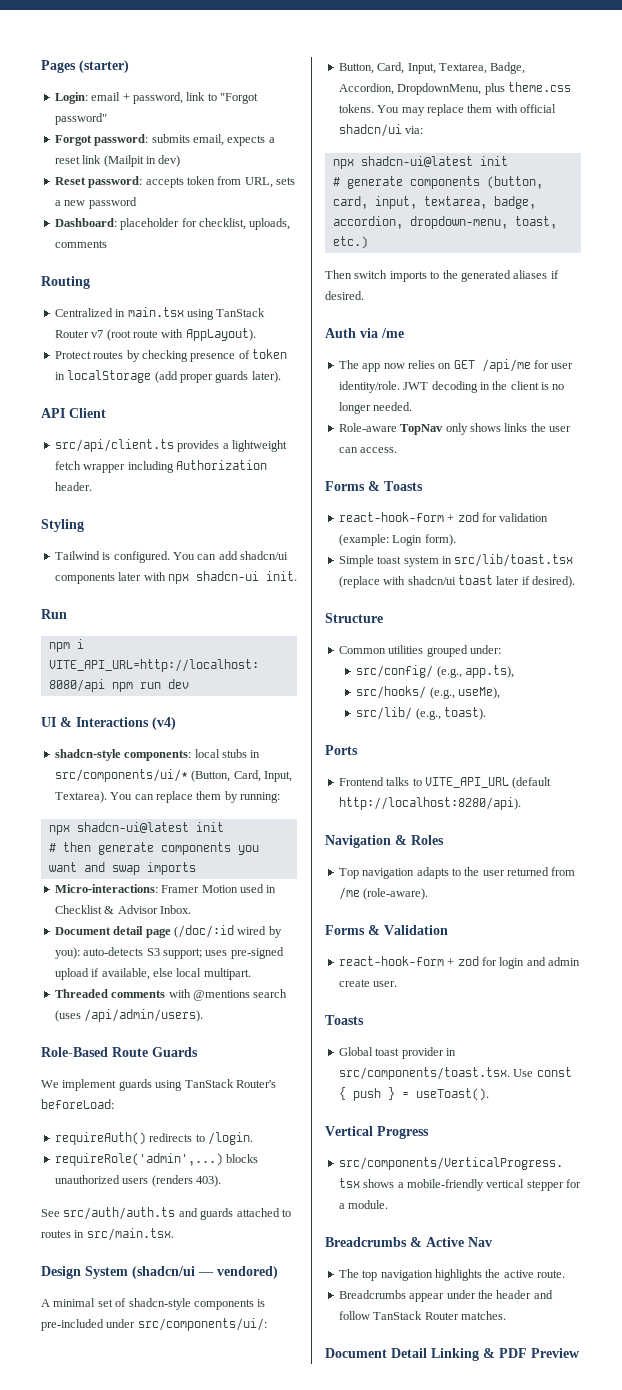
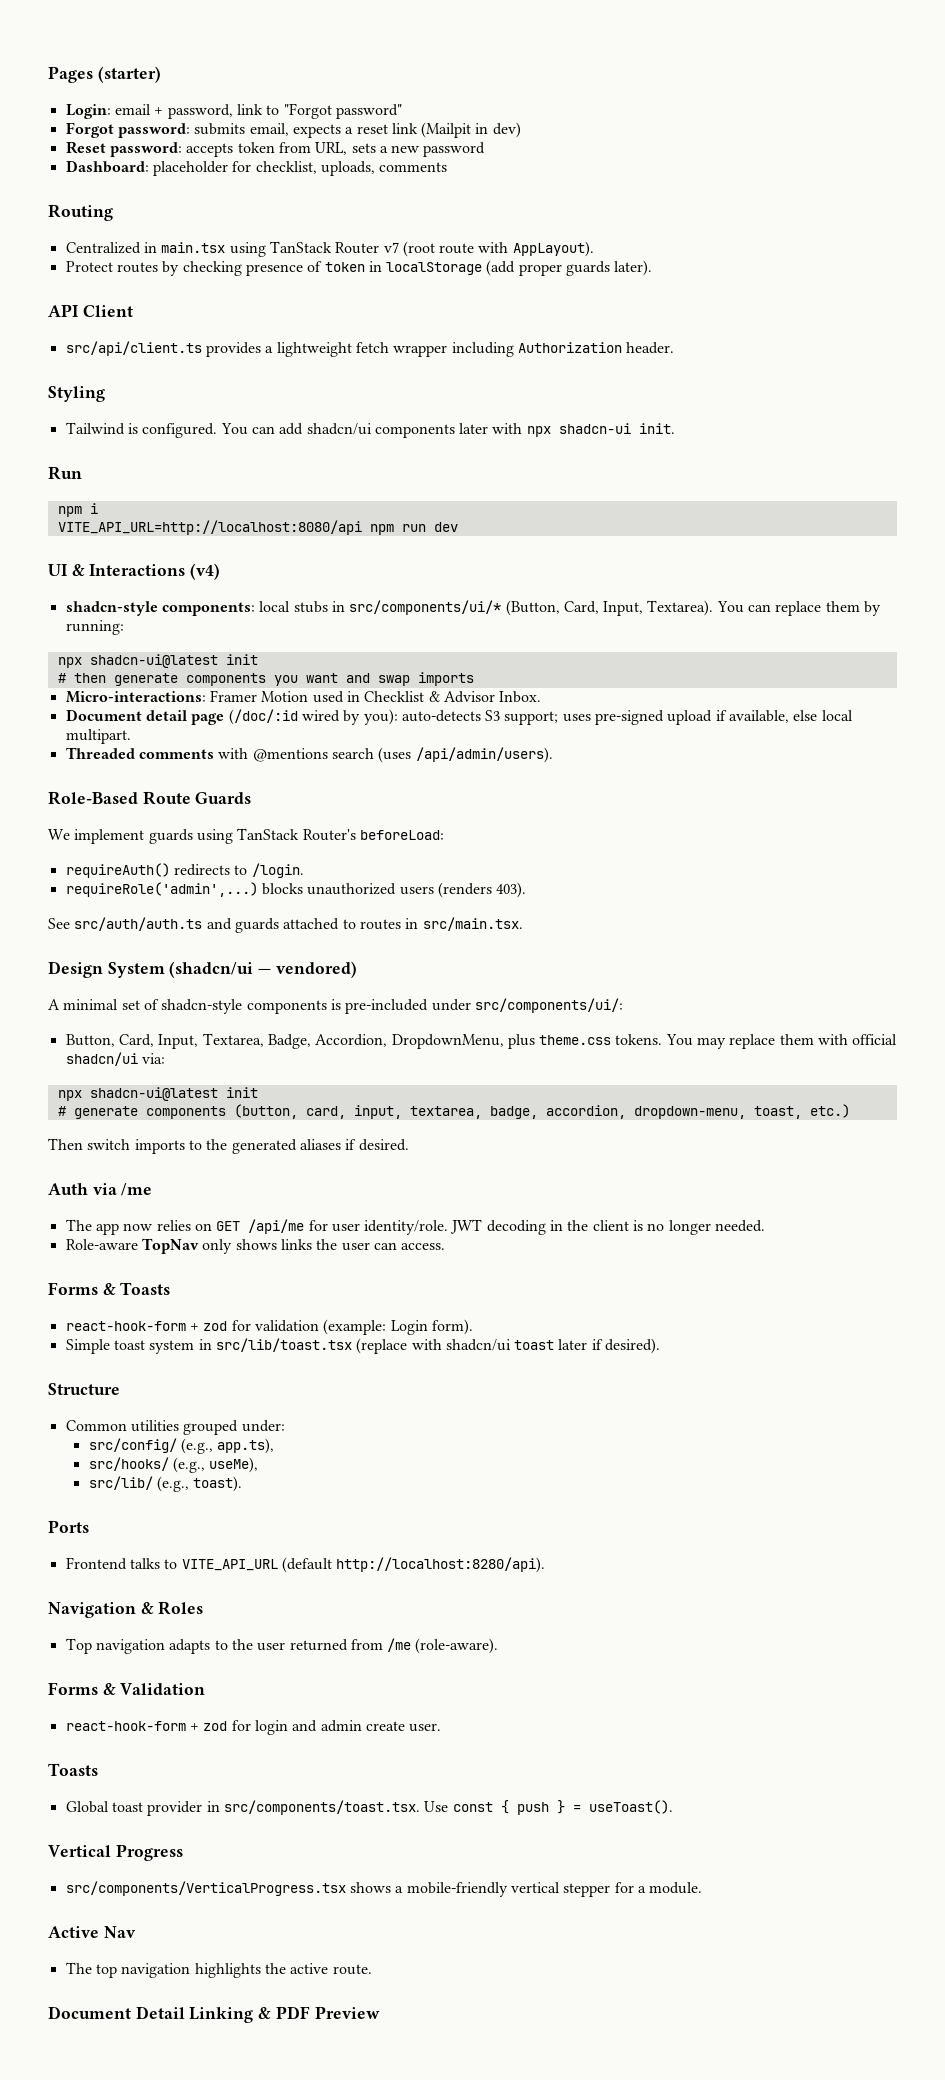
- Breadcrumbs & Active Nav
+ Active Nav
- Breadcrumbs appear under the header and follow TanStack Router matches.

